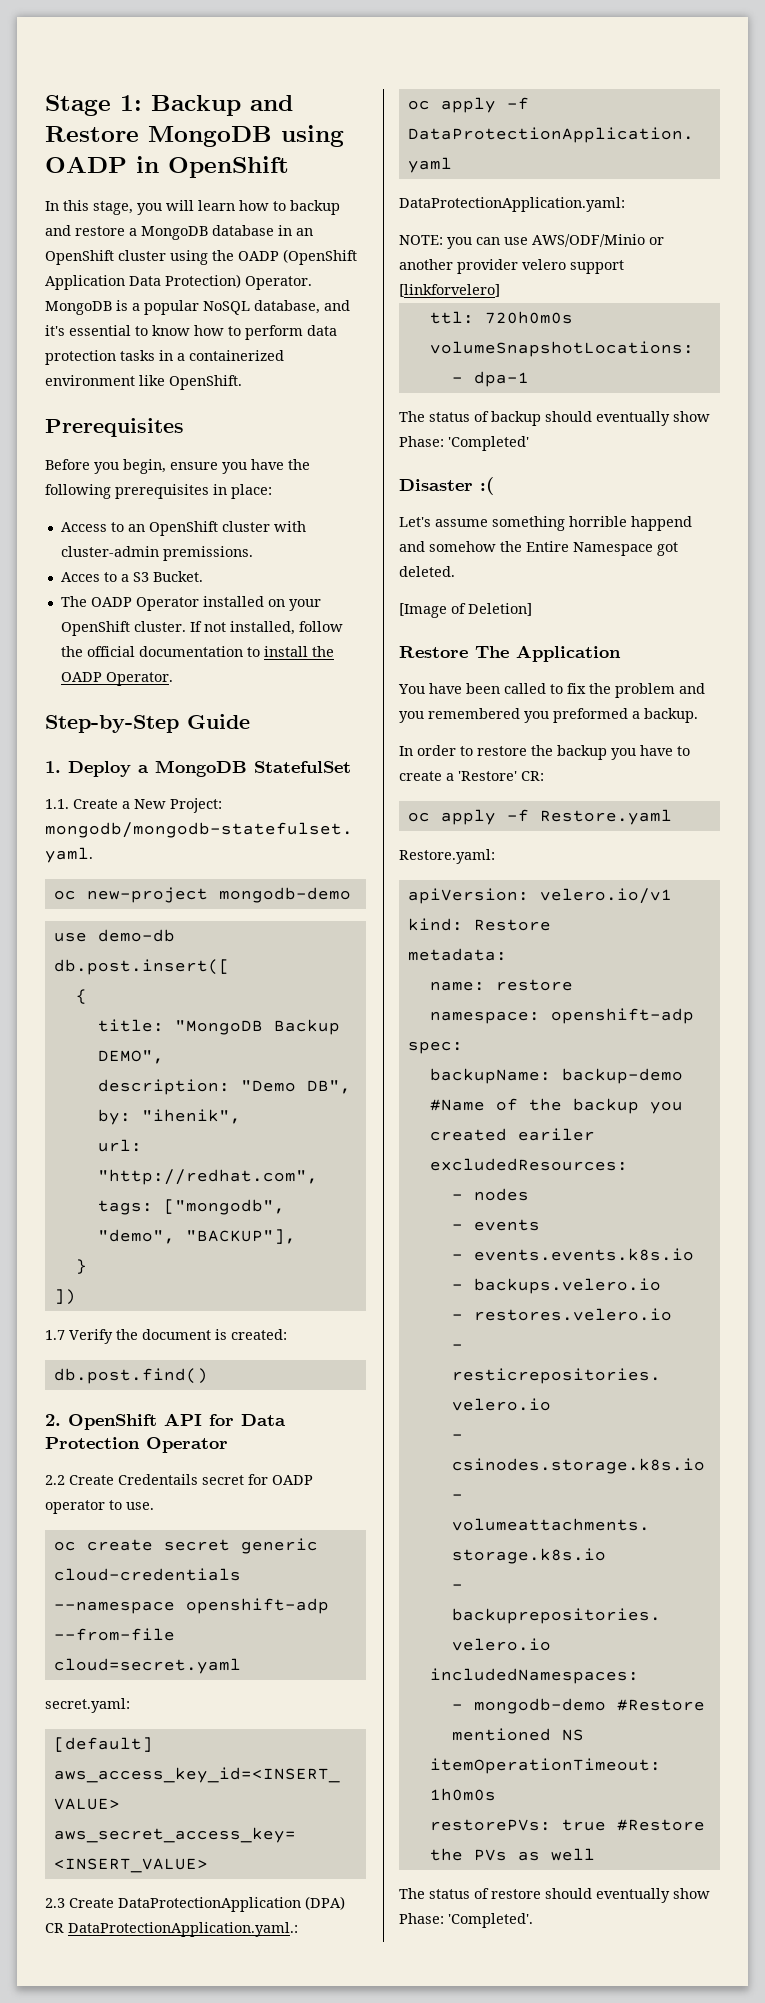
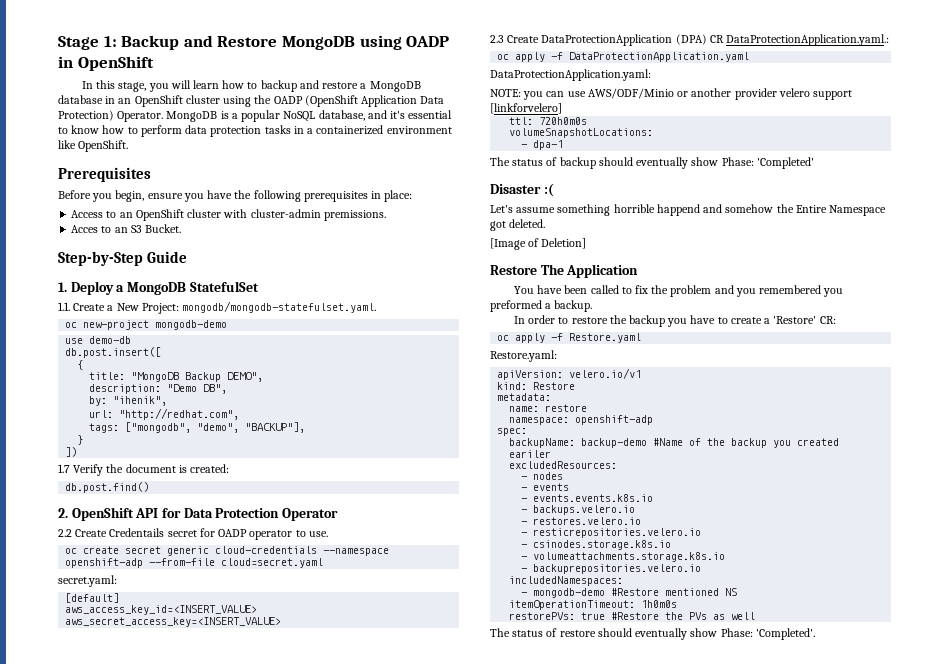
- Acces to a S3 Bucket.
+ Acces to an S3 Bucket.
- The OADP Operator installed on your OpenShift cluster. If not installed, follow the official documentation to install the OADP Operator.

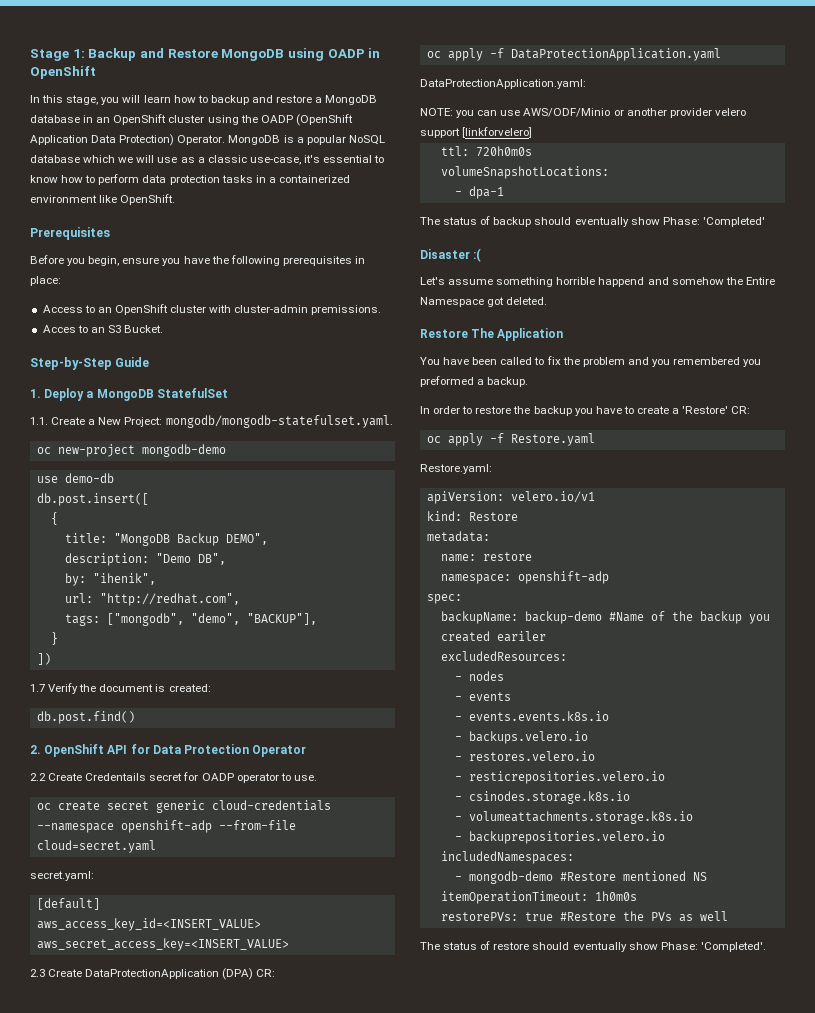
- MongoDB is a popular NoSQL database, and it's essential to know how to perform data protection tasks in a containerized environment like OpenShift.
+ MongoDB is a popular NoSQL database which we will use as a classic use-case, it's essential to know how to perform data protection tasks in a containerized environment like OpenShift.
- 2.3 Create DataProtectionApplication (DPA) CR DataProtectionApplication.yaml.:
+ 2.3 Create DataProtectionApplication (DPA) CR:
- [Image of Deletion]

